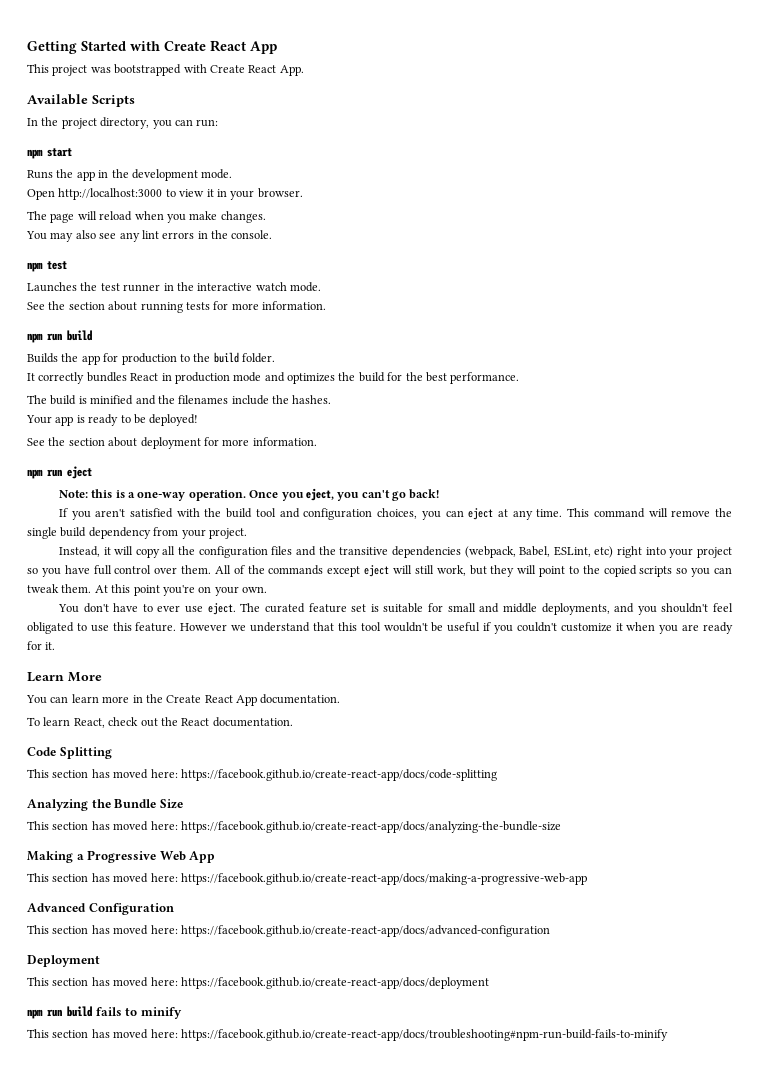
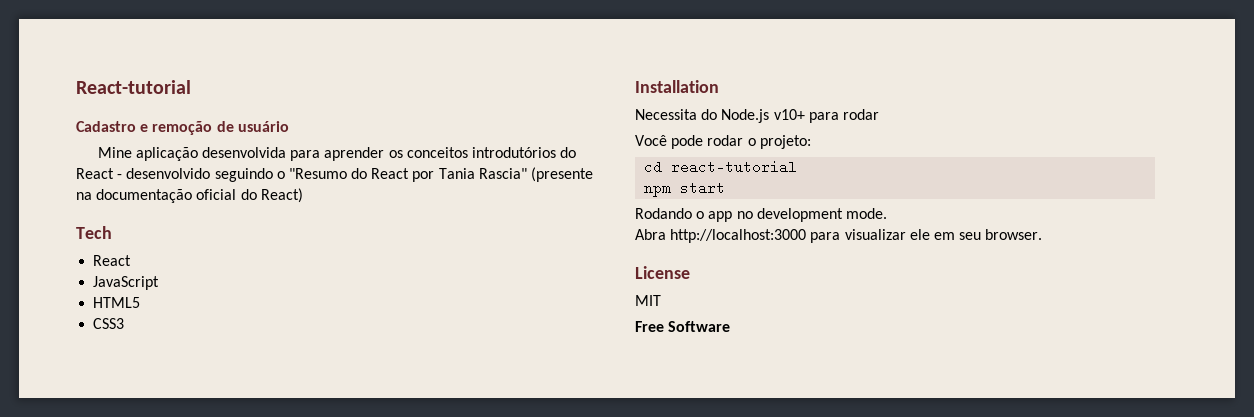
- Getting Started with Create React App
- This project was bootstrapped with Create React App.
- Available Scripts
- In the project directory, you can run:
+ React-tutorial
+ Cadastro e remoção de usuário
+ Mine aplicação desenvolvida para aprender os conceitos introdutórios do React - desenvolvido seguindo o "Resumo do React por Tania Rascia" (presente na documentação oficial do React)
+ Tech
+ React
+ JavaScript
+ HTML5
+ CSS3
+ Installation
+ Necessita do Node.js v10+ para rodar
+ Você pode rodar o projeto:
+ cd react-tutorial
  npm start
- Runs the app in the development mode.
- Open http://localhost:3000 to view it in your browser.
- The page will reload when you make changes.
- You may also see any lint errors in the console.
- npm test
- Launches the test runner in the interactive watch mode.
- See the section about running tests for more information.
- npm run build
- Builds the app for production to the build folder.
- It correctly bundles React in production mode and optimizes the build for the best performance.
- The build is minified and the filenames include the hashes.
- Your app is ready to be deployed!
- See the section about deployment for more information.
- npm run eject
- Note: this is a one-way operation. Once you eject, you can't go back!
- If you aren't satisfied with the build tool and configuration choices, you can eject at any time. This command will remove the single build dependency from your project.
- Instead, it will copy all the configuration files and the transitive dependencies (webpack, Babel, ESLint, etc) right into your project so you have full control over them. All of the commands except eject will still work, but they will point to the copied scripts so you can tweak them. At this point you're on your own.
- You don't have to ever use eject. The curated feature set is suitable for small and middle deployments, and you shouldn't feel obligated to use this feature. However we understand that this tool wouldn't be useful if you couldn't customize it when you are ready for it.
- Learn More
- You can learn more in the Create React App documentation.
- To learn React, check out the React documentation.
- Code Splitting
- This section has moved here: https://facebook.github.io/create-react-app/docs/code-splitting
- Analyzing the Bundle Size
- This section has moved here: https://facebook.github.io/create-react-app/docs/analyzing-the-bundle-size
- Making a Progressive Web App
- This section has moved here: https://facebook.github.io/create-react-app/docs/making-a-progressive-web-app
- Advanced Configuration
- This section has moved here: https://facebook.github.io/create-react-app/docs/advanced-configuration
- Deployment
- This section has moved here: https://facebook.github.io/create-react-app/docs/deployment
- npm run build fails to minify
- This section has moved here: https://facebook.github.io/create-react-app/docs/troubleshooting#npm-run-build-fails-to-minify
+ Rodando o app no development mode.
+ Abra http://localhost:3000 para visualizar ele em seu browser.
+ License
+ MIT
+ Free Software

